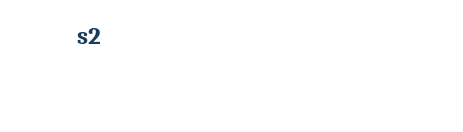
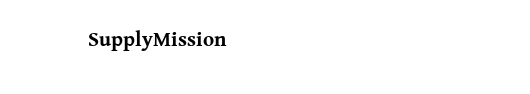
- s2
+ SupplyMission

